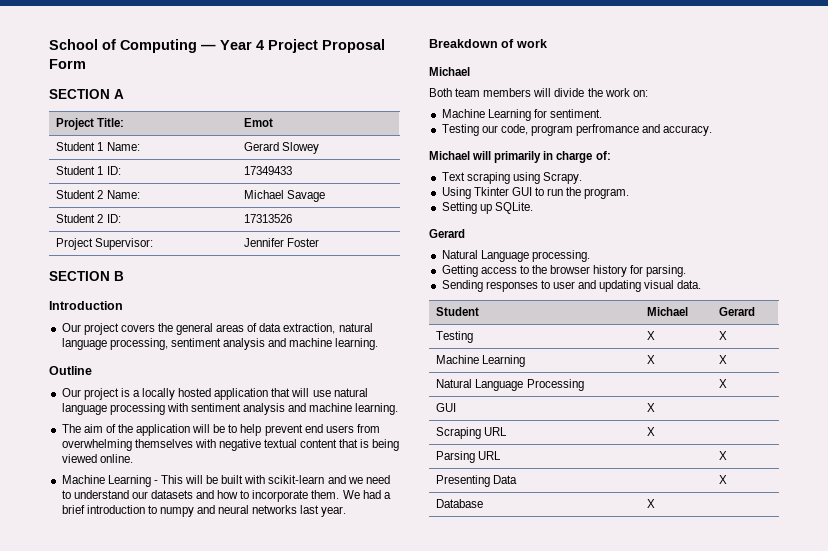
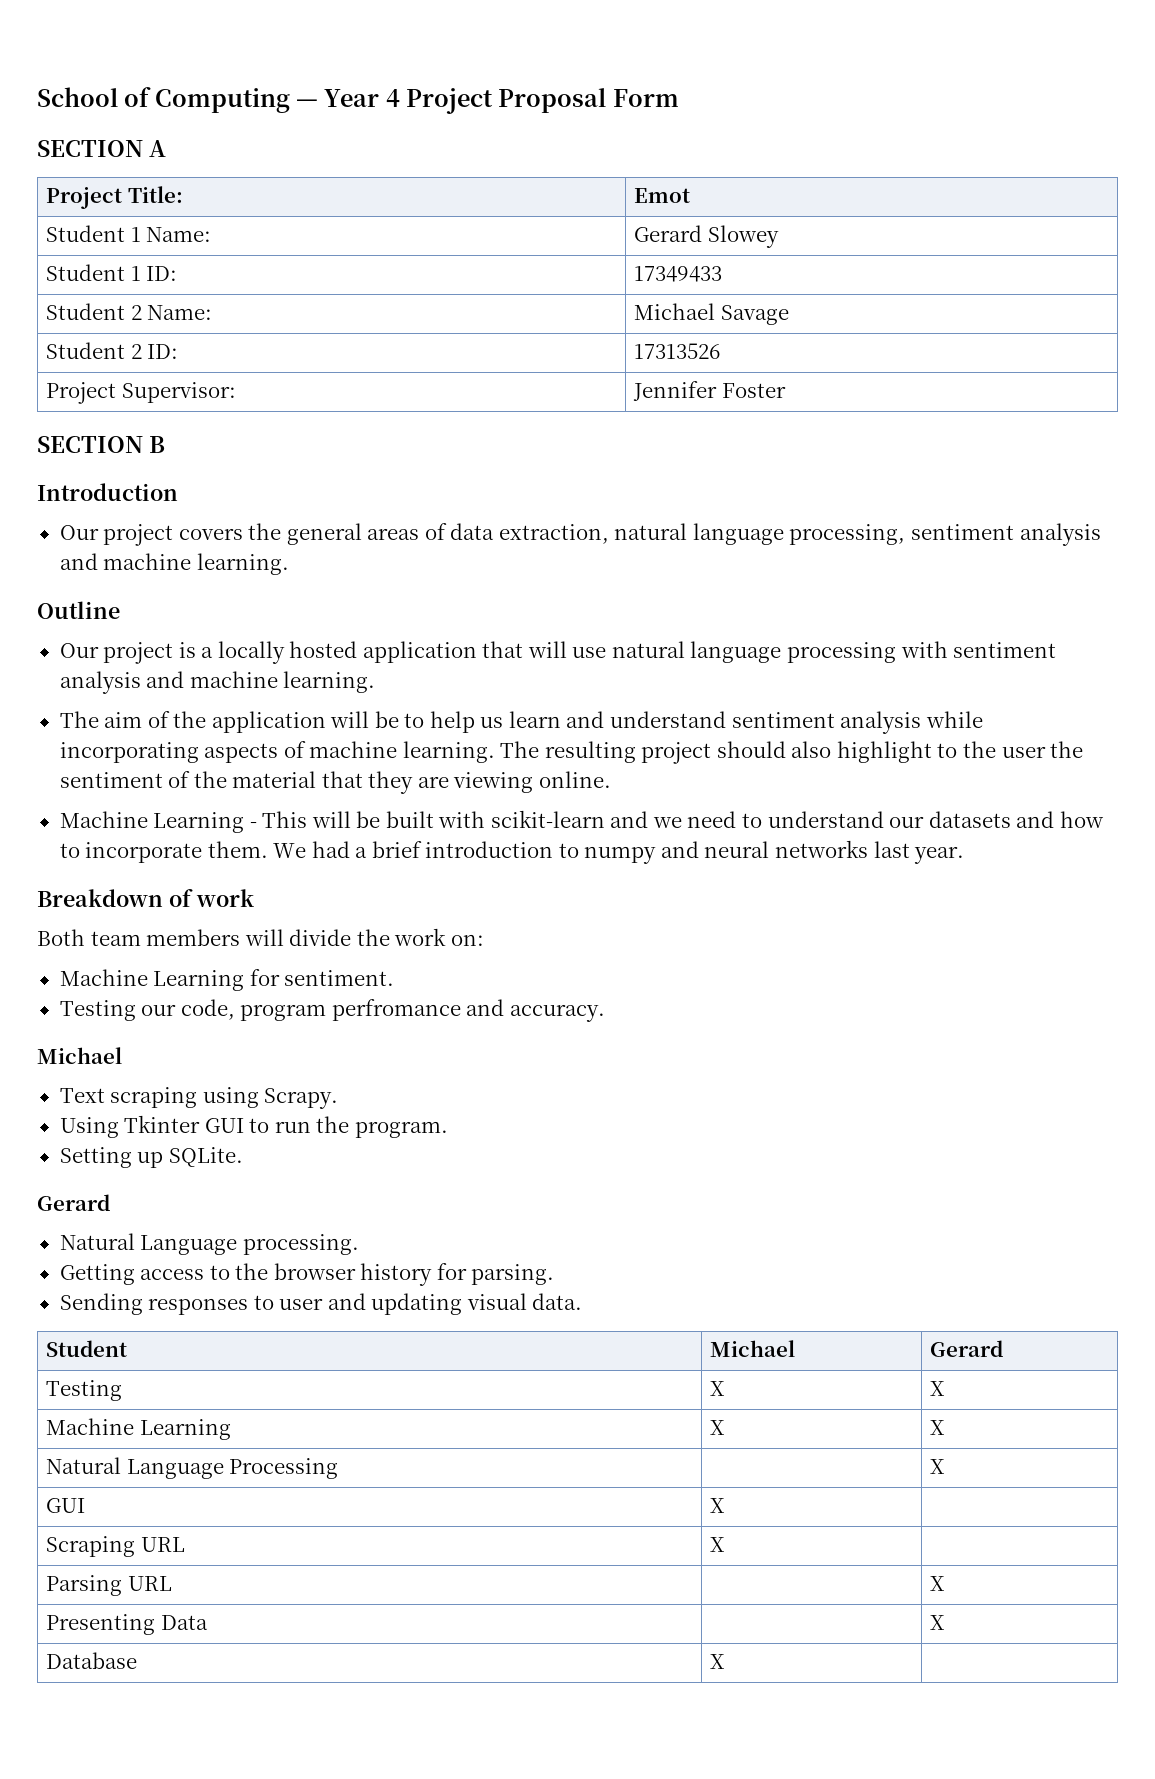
- The aim of the application will be to help prevent end users from overwhelming themselves with negative textual content that is being viewed online.
+ The aim of the application will be to help us learn and understand sentiment analysis while incorporating aspects of machine learning. The resulting project should also highlight to the user the sentiment of the material that they are viewing online.
  Breakdown of work
- Michael
  Testing our code, program perfromance and accuracy.
- Michael will primarily in charge of:
+ Michael

